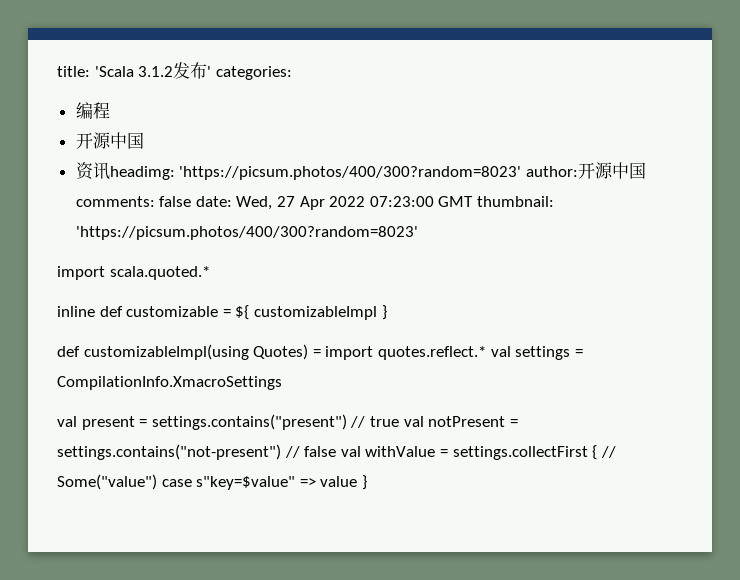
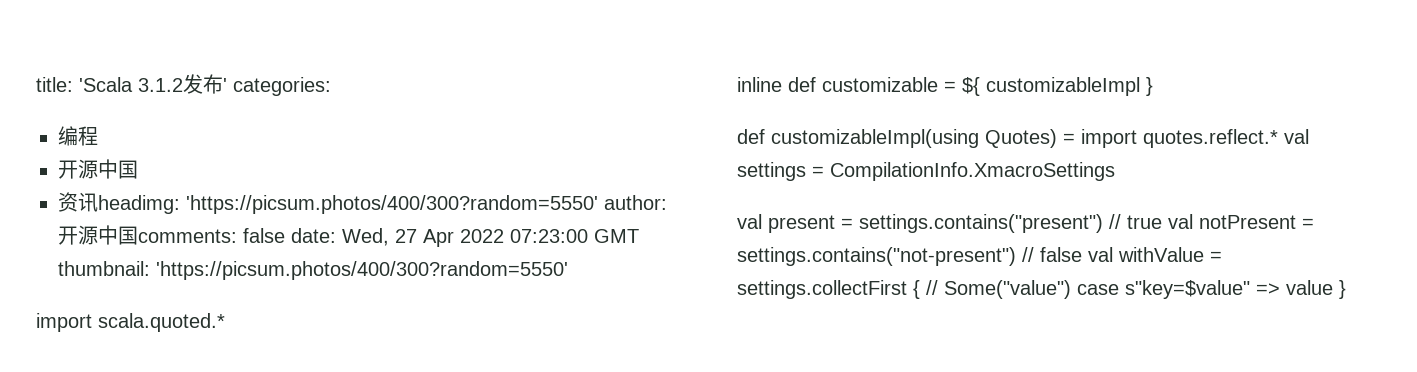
- 资讯headimg: 'https://picsum.photos/400/300?random=8023' author:开源中国comments: false date: Wed, 27 Apr 2022 07:23:00 GMT thumbnail: 'https://picsum.photos/400/300?random=8023'
+ 资讯headimg: 'https://picsum.photos/400/300?random=5550' author:开源中国comments: false date: Wed, 27 Apr 2022 07:23:00 GMT thumbnail: 'https://picsum.photos/400/300?random=5550'

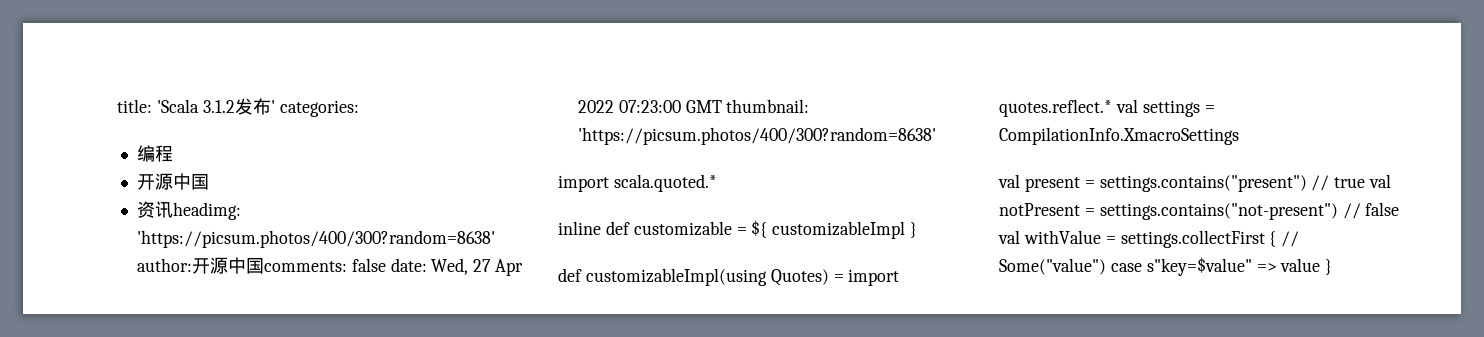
- 资讯headimg: 'https://picsum.photos/400/300?random=5550' author:开源中国comments: false date: Wed, 27 Apr 2022 07:23:00 GMT thumbnail: 'https://picsum.photos/400/300?random=5550'
+ 资讯headimg: 'https://picsum.photos/400/300?random=8638' author:开源中国comments: false date: Wed, 27 Apr 2022 07:23:00 GMT thumbnail: 'https://picsum.photos/400/300?random=8638'

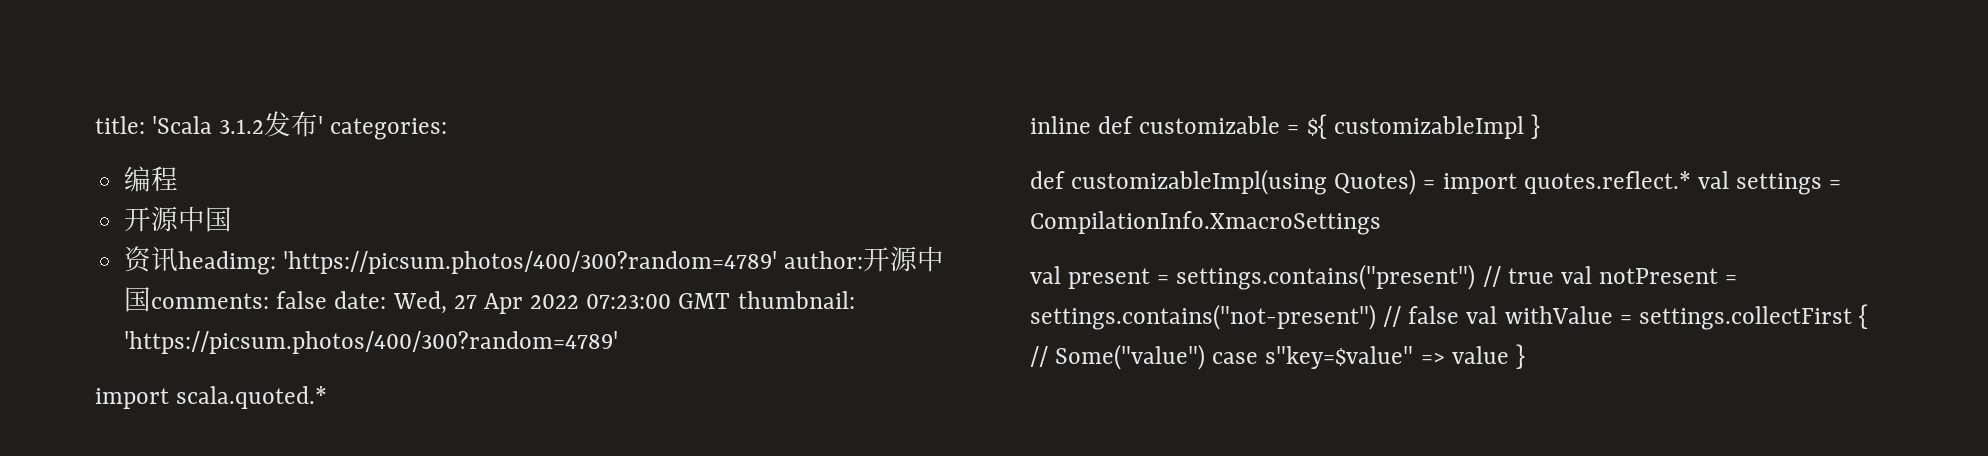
- 资讯headimg: 'https://picsum.photos/400/300?random=8638' author:开源中国comments: false date: Wed, 27 Apr 2022 07:23:00 GMT thumbnail: 'https://picsum.photos/400/300?random=8638'
+ 资讯headimg: 'https://picsum.photos/400/300?random=4789' author:开源中国comments: false date: Wed, 27 Apr 2022 07:23:00 GMT thumbnail: 'https://picsum.photos/400/300?random=4789'

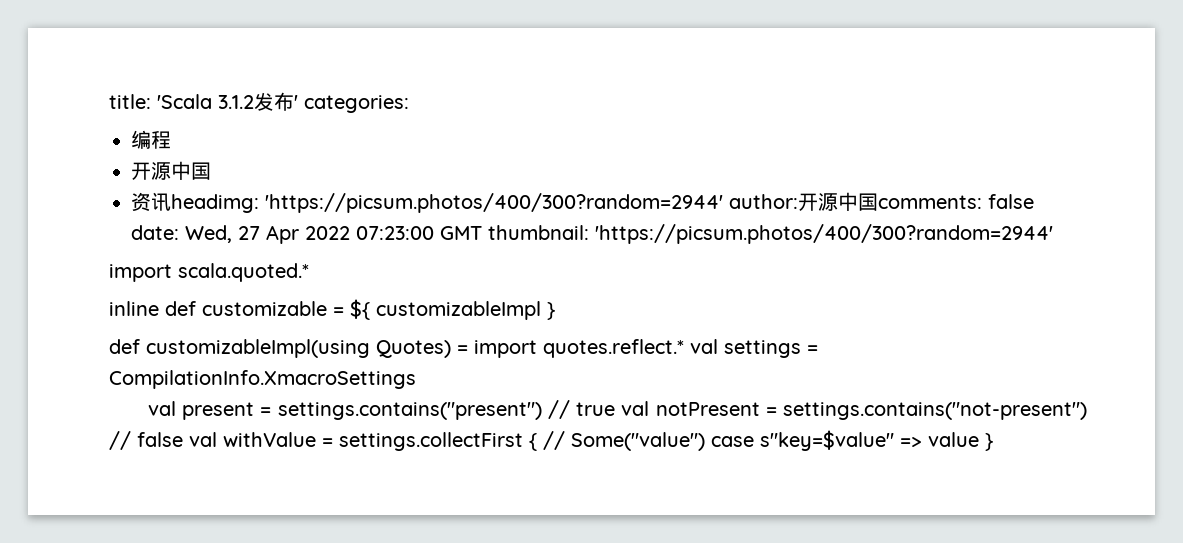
- 资讯headimg: 'https://picsum.photos/400/300?random=4789' author:开源中国comments: false date: Wed, 27 Apr 2022 07:23:00 GMT thumbnail: 'https://picsum.photos/400/300?random=4789'
+ 资讯headimg: 'https://picsum.photos/400/300?random=2944' author:开源中国comments: false date: Wed, 27 Apr 2022 07:23:00 GMT thumbnail: 'https://picsum.photos/400/300?random=2944'

